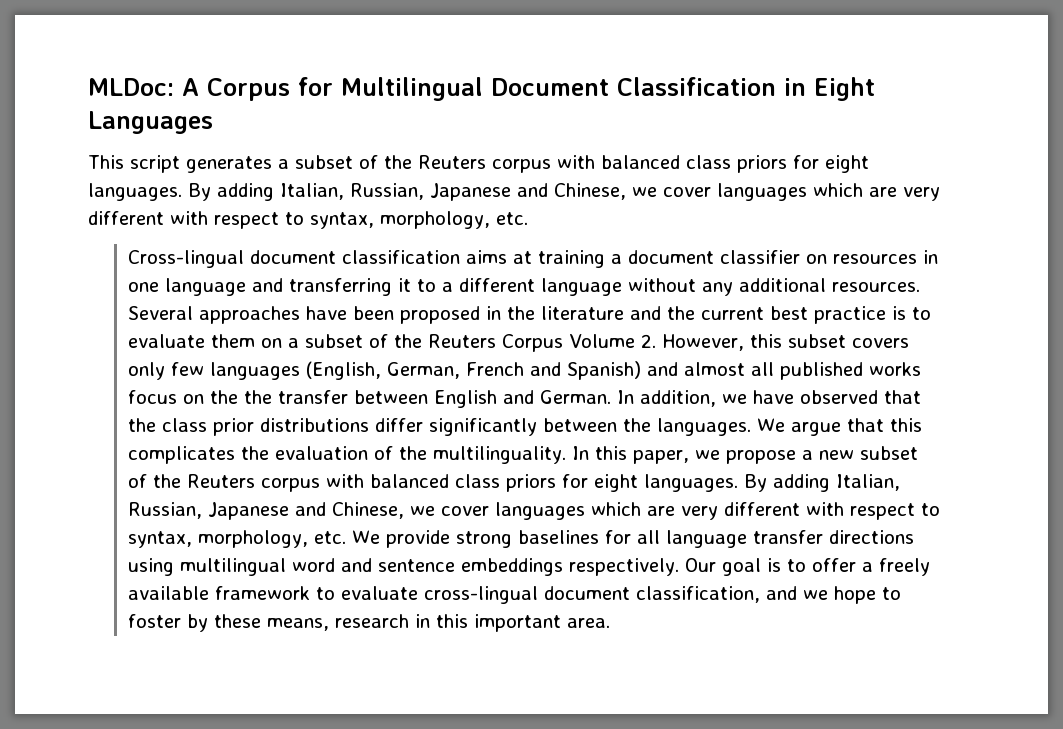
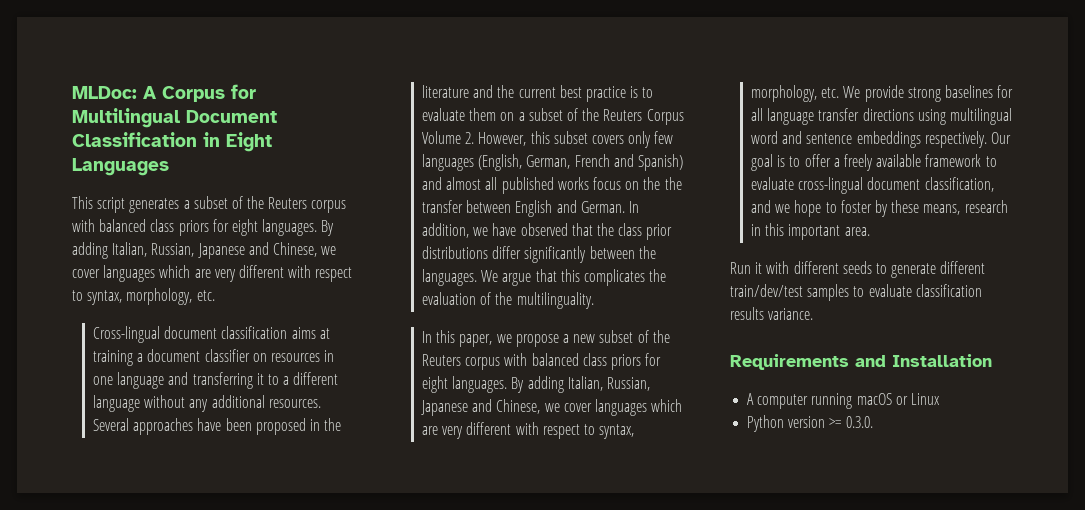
- We argue that this complicates the evaluation of the multilinguality. In this paper, we propose a new subset of the Reuters corpus with balanced class priors for eight languages.
+ We argue that this complicates the evaluation of the multilinguality.
+ In this paper, we propose a new subset of the Reuters corpus with balanced class priors for eight languages.
+ Run it with different seeds to generate different train/dev/test samples to evaluate classification results variance.
+ Requirements and Installation
+ A computer running macOS or Linux
+ Python version >= 0.3.0.

